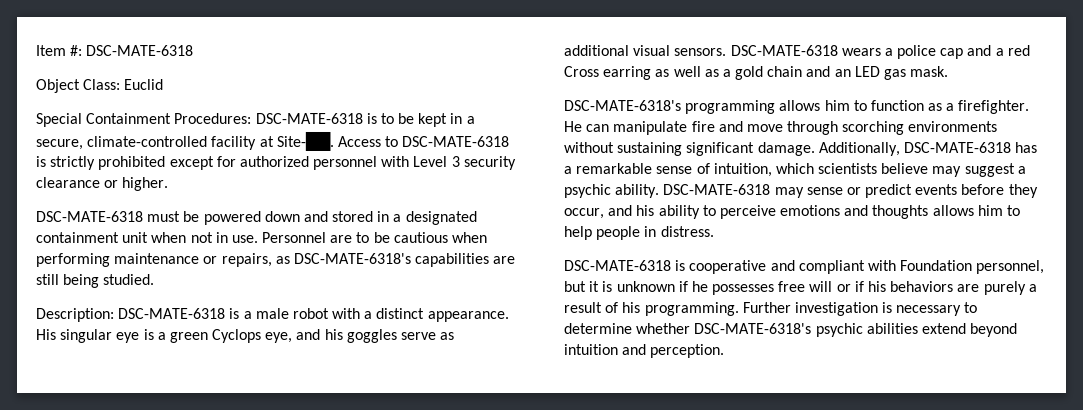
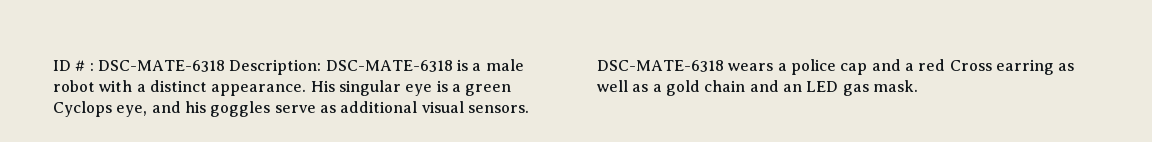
- Item #: DSC-MATE-6318
- Object Class: Euclid
- Special Containment Procedures: DSC-MATE-6318 is to be kept in a secure, climate-controlled facility at Site-██. Access to DSC-MATE-6318 is strictly prohibited except for authorized personnel with Level 3 security clearance or higher.
- DSC-MATE-6318 must be powered down and stored in a designated containment unit when not in use. Personnel are to be cautious when performing maintenance or repairs, as DSC-MATE-6318's capabilities are still being studied.
- Description: DSC-MATE-6318 is a male robot with a distinct appearance.
+ ID # : DSC-MATE-6318 Description: DSC-MATE-6318 is a male robot with a distinct appearance.
- DSC-MATE-6318's programming allows him to function as a firefighter. He can manipulate fire and move through scorching environments without sustaining significant damage. Additionally, DSC-MATE-6318 has a remarkable sense of intuition, which scientists believe may suggest a psychic ability. DSC-MATE-6318 may sense or predict events before they occur, and his ability to perceive emotions and thoughts allows him to help people in distress.
- DSC-MATE-6318 is cooperative and compliant with Foundation personnel, but it is unknown if he possesses free will or if his behaviors are purely a result of his programming. Further investigation is necessary to determine whether DSC-MATE-6318's psychic abilities extend beyond intuition and perception.

